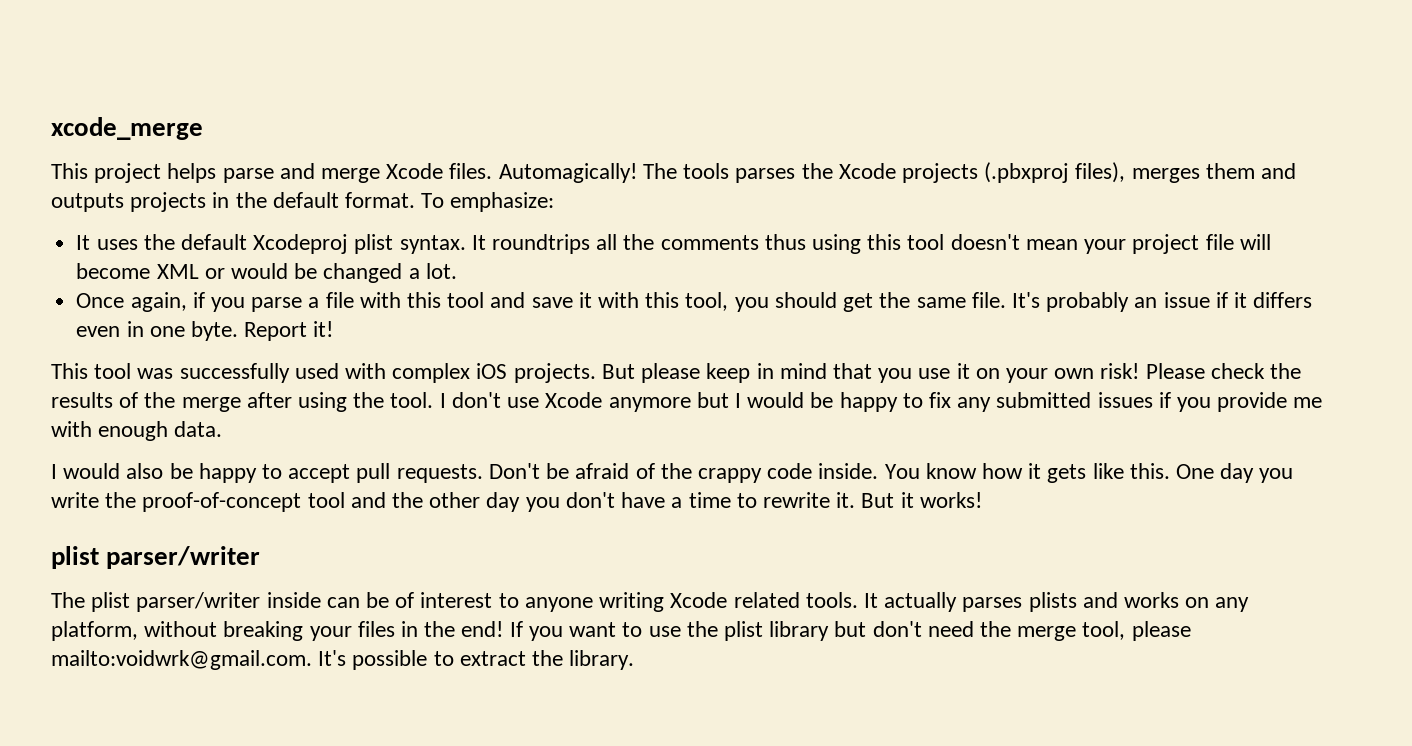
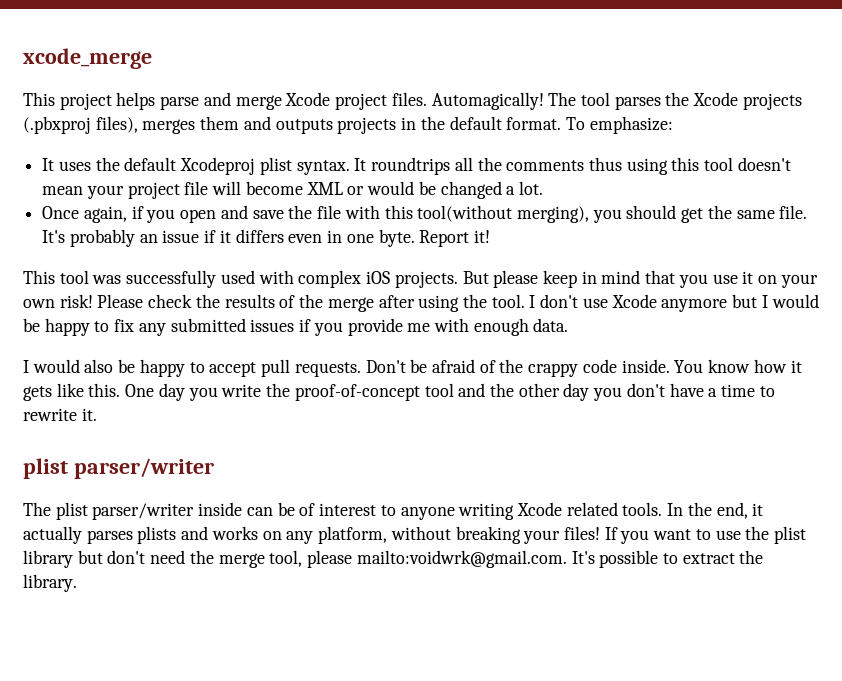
- This project helps parse and merge Xcode files.
+ This project helps parse and merge Xcode project files.
- The tools parses the Xcode projects (.pbxproj files), merges them and outputs projects in the default format.
+ The tool parses the Xcode projects (.pbxproj files), merges them and outputs projects in the default format.
- Once again, if you parse a file with this tool and save it with this tool, you should get the same file.
+ Once again, if you open and save the file with this tool(without merging), you should get the same file.
- But it works!
- It actually parses plists and works on any platform, without breaking your files in the end!
+ In the end, it actually parses plists and works on any platform, without breaking your files!

